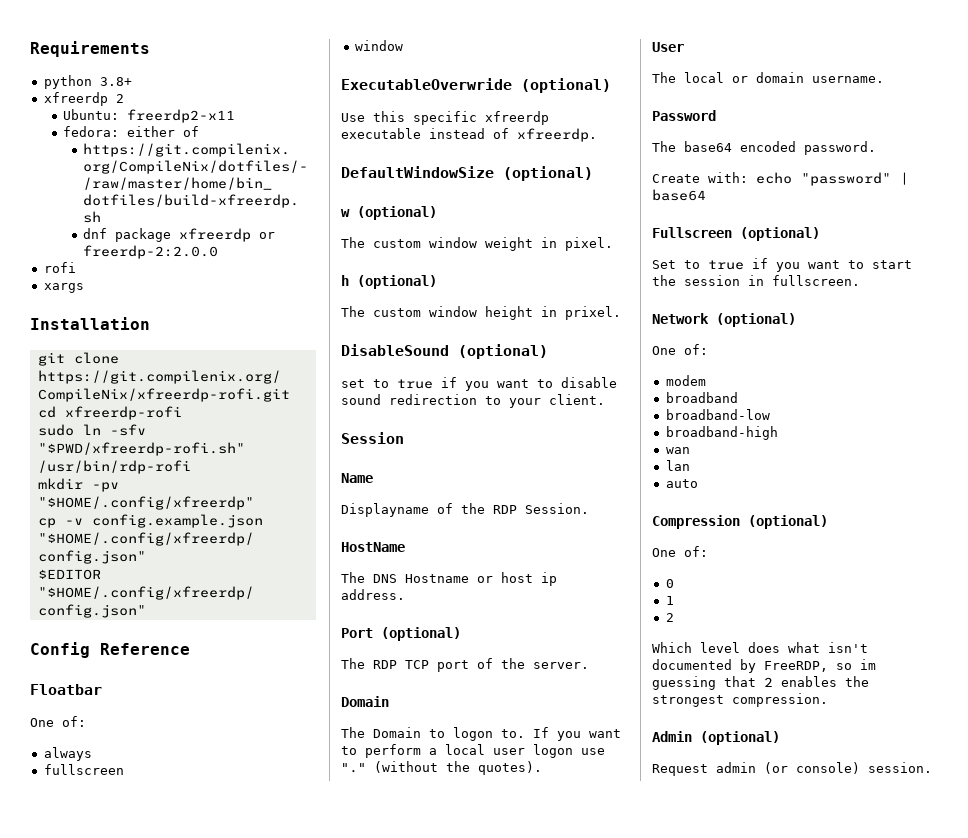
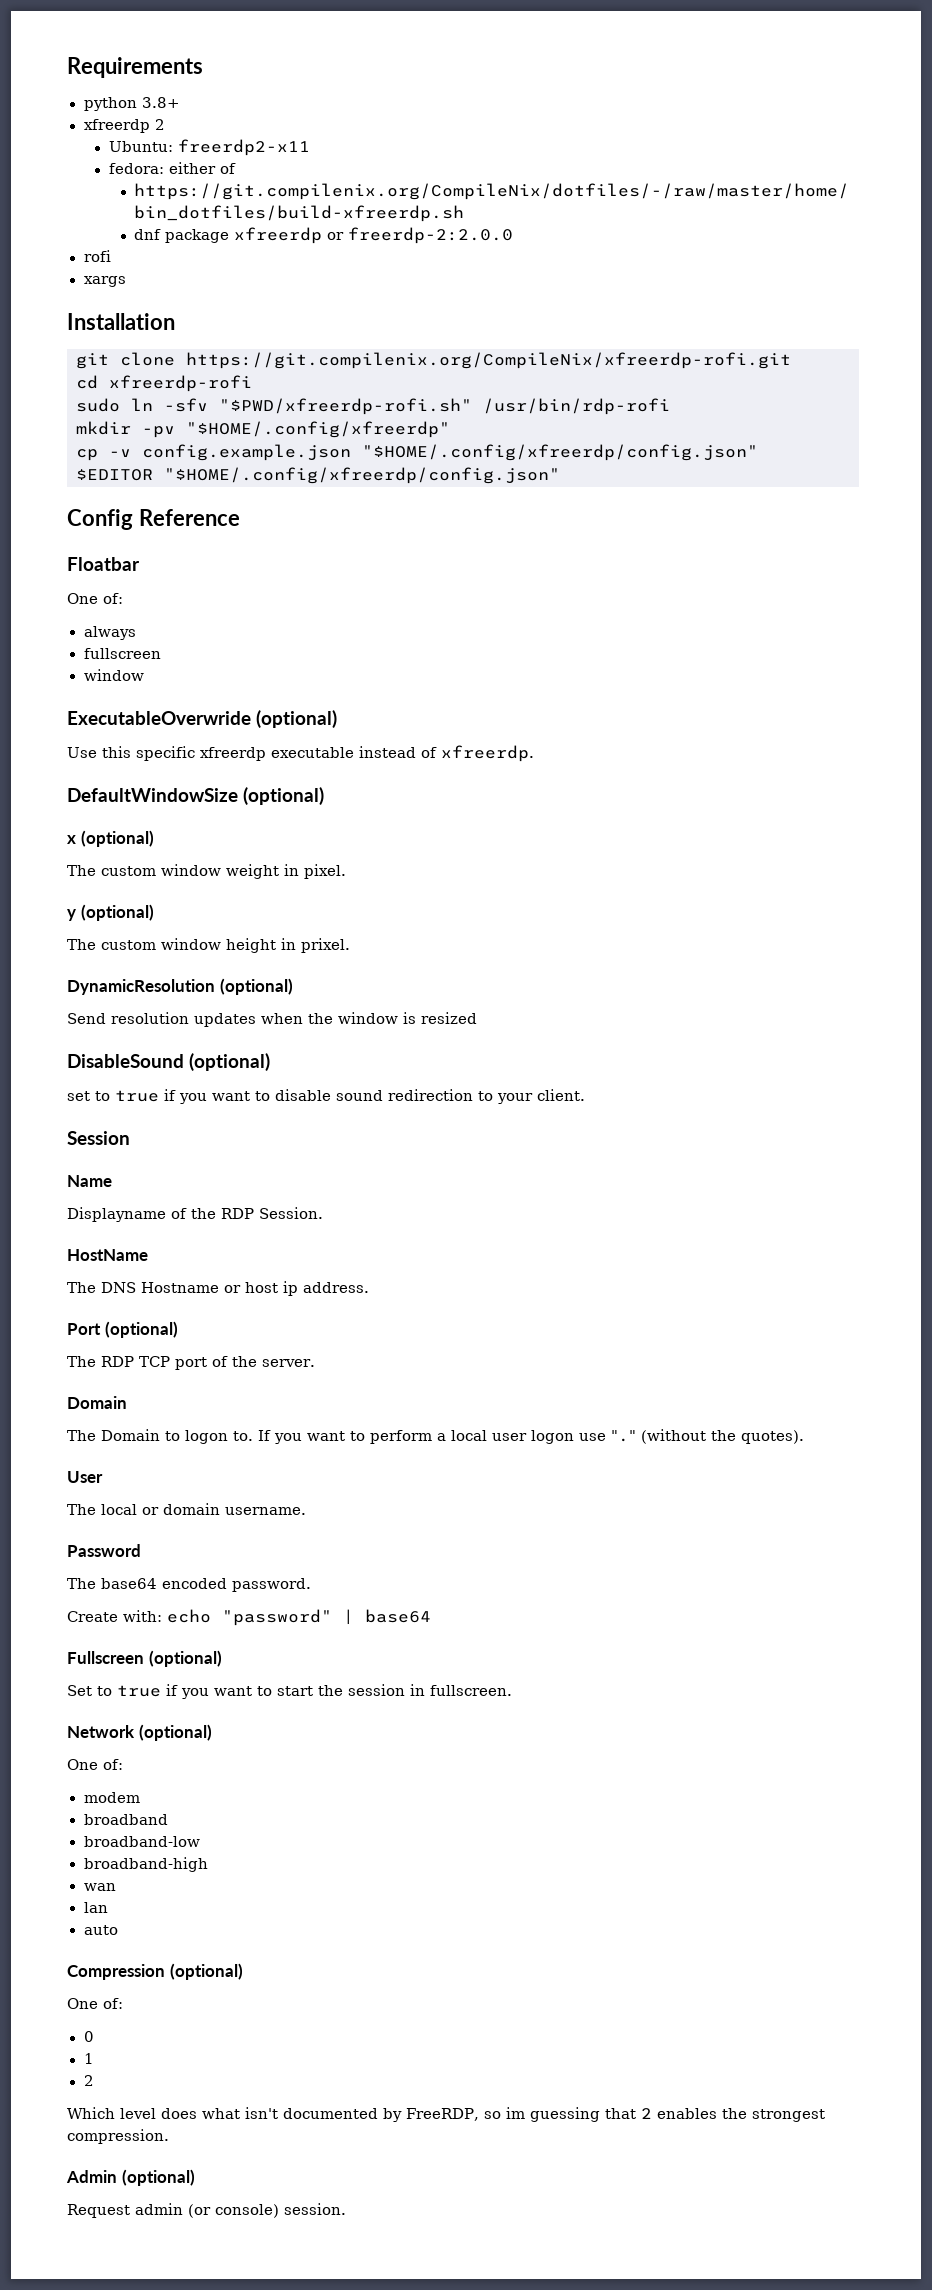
- w (optional)
+ x (optional)
- h (optional)
+ y (optional)
+ DynamicResolution (optional)
+ Send resolution updates when the window is resized

